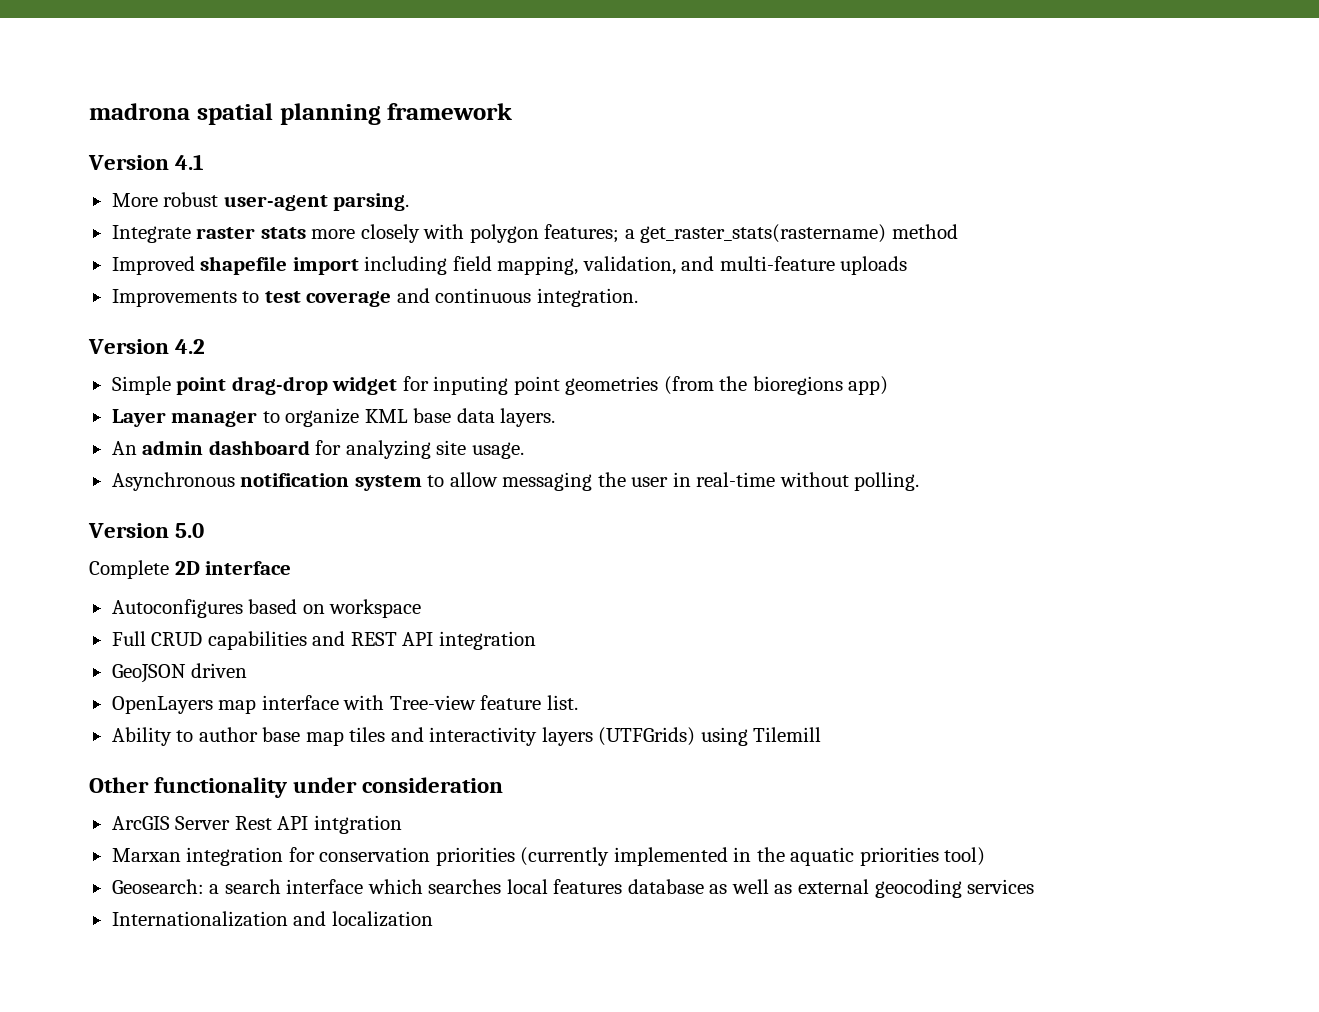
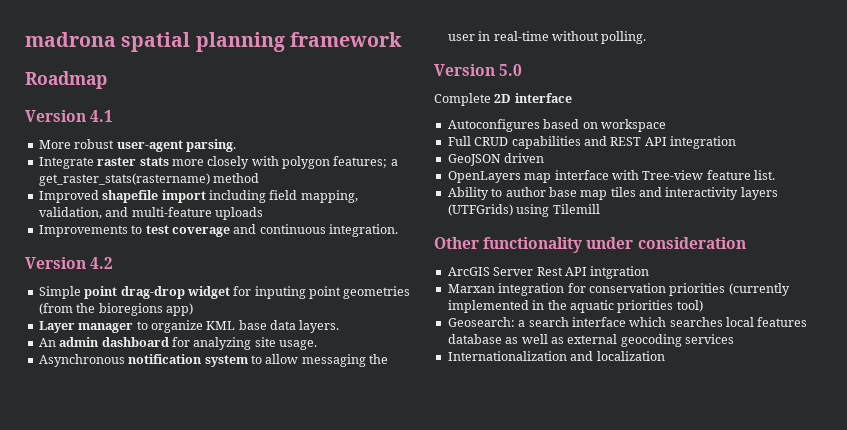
+ Roadmap

